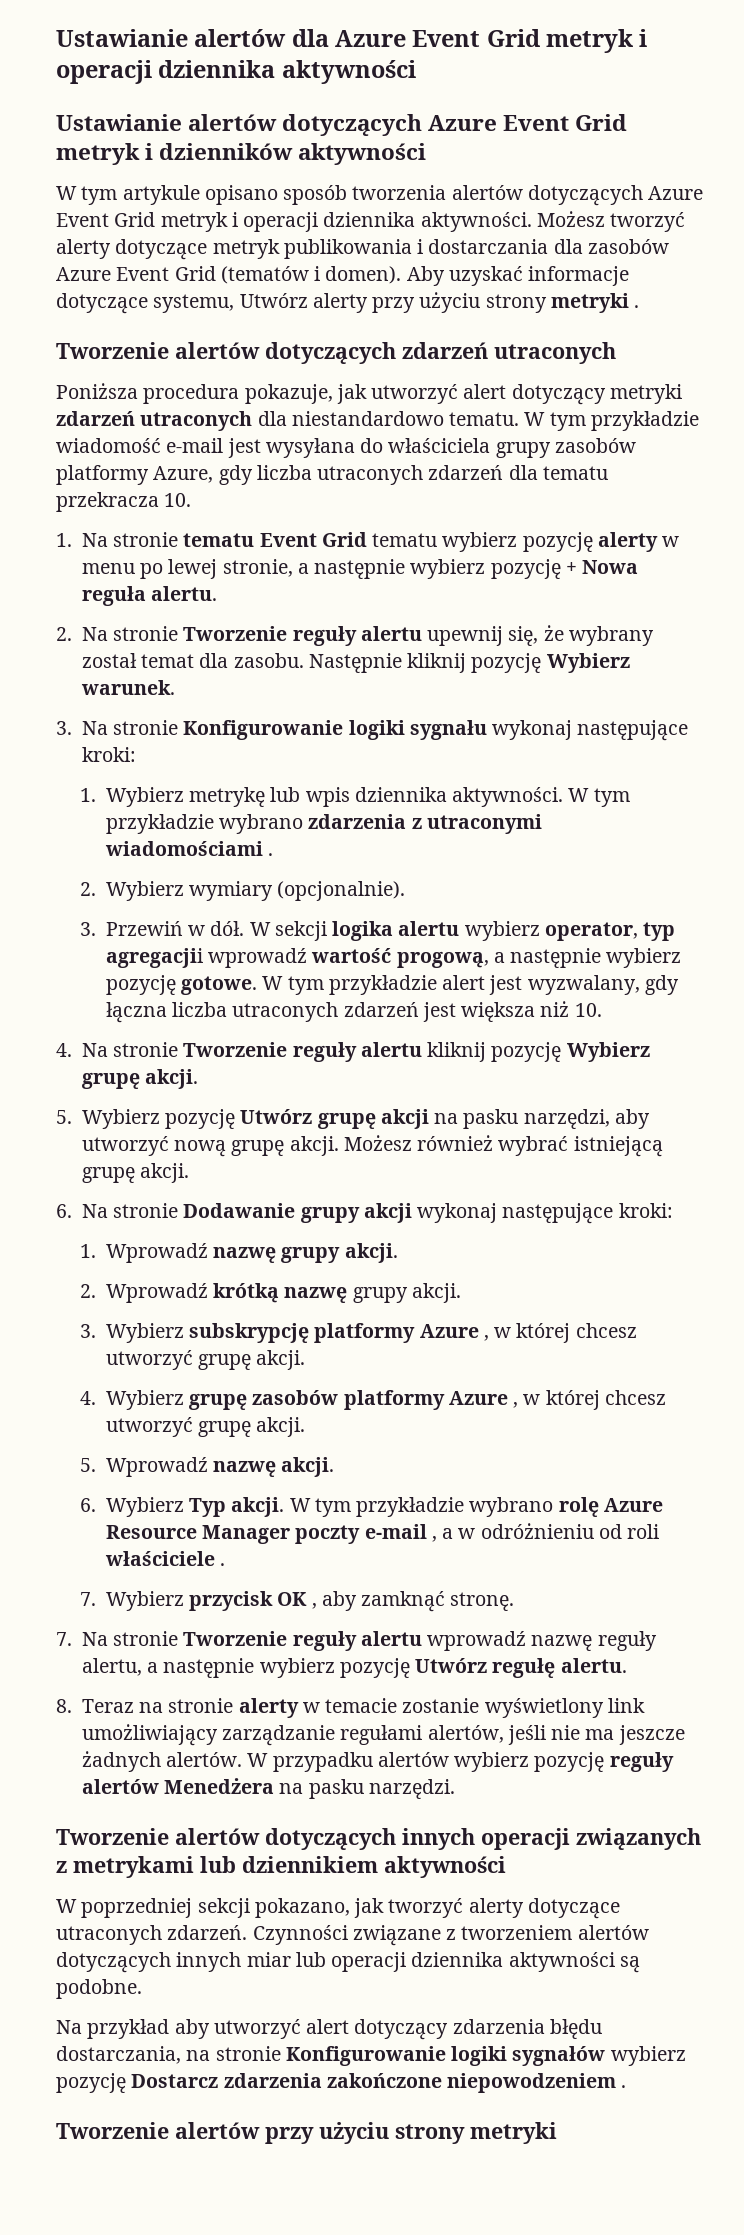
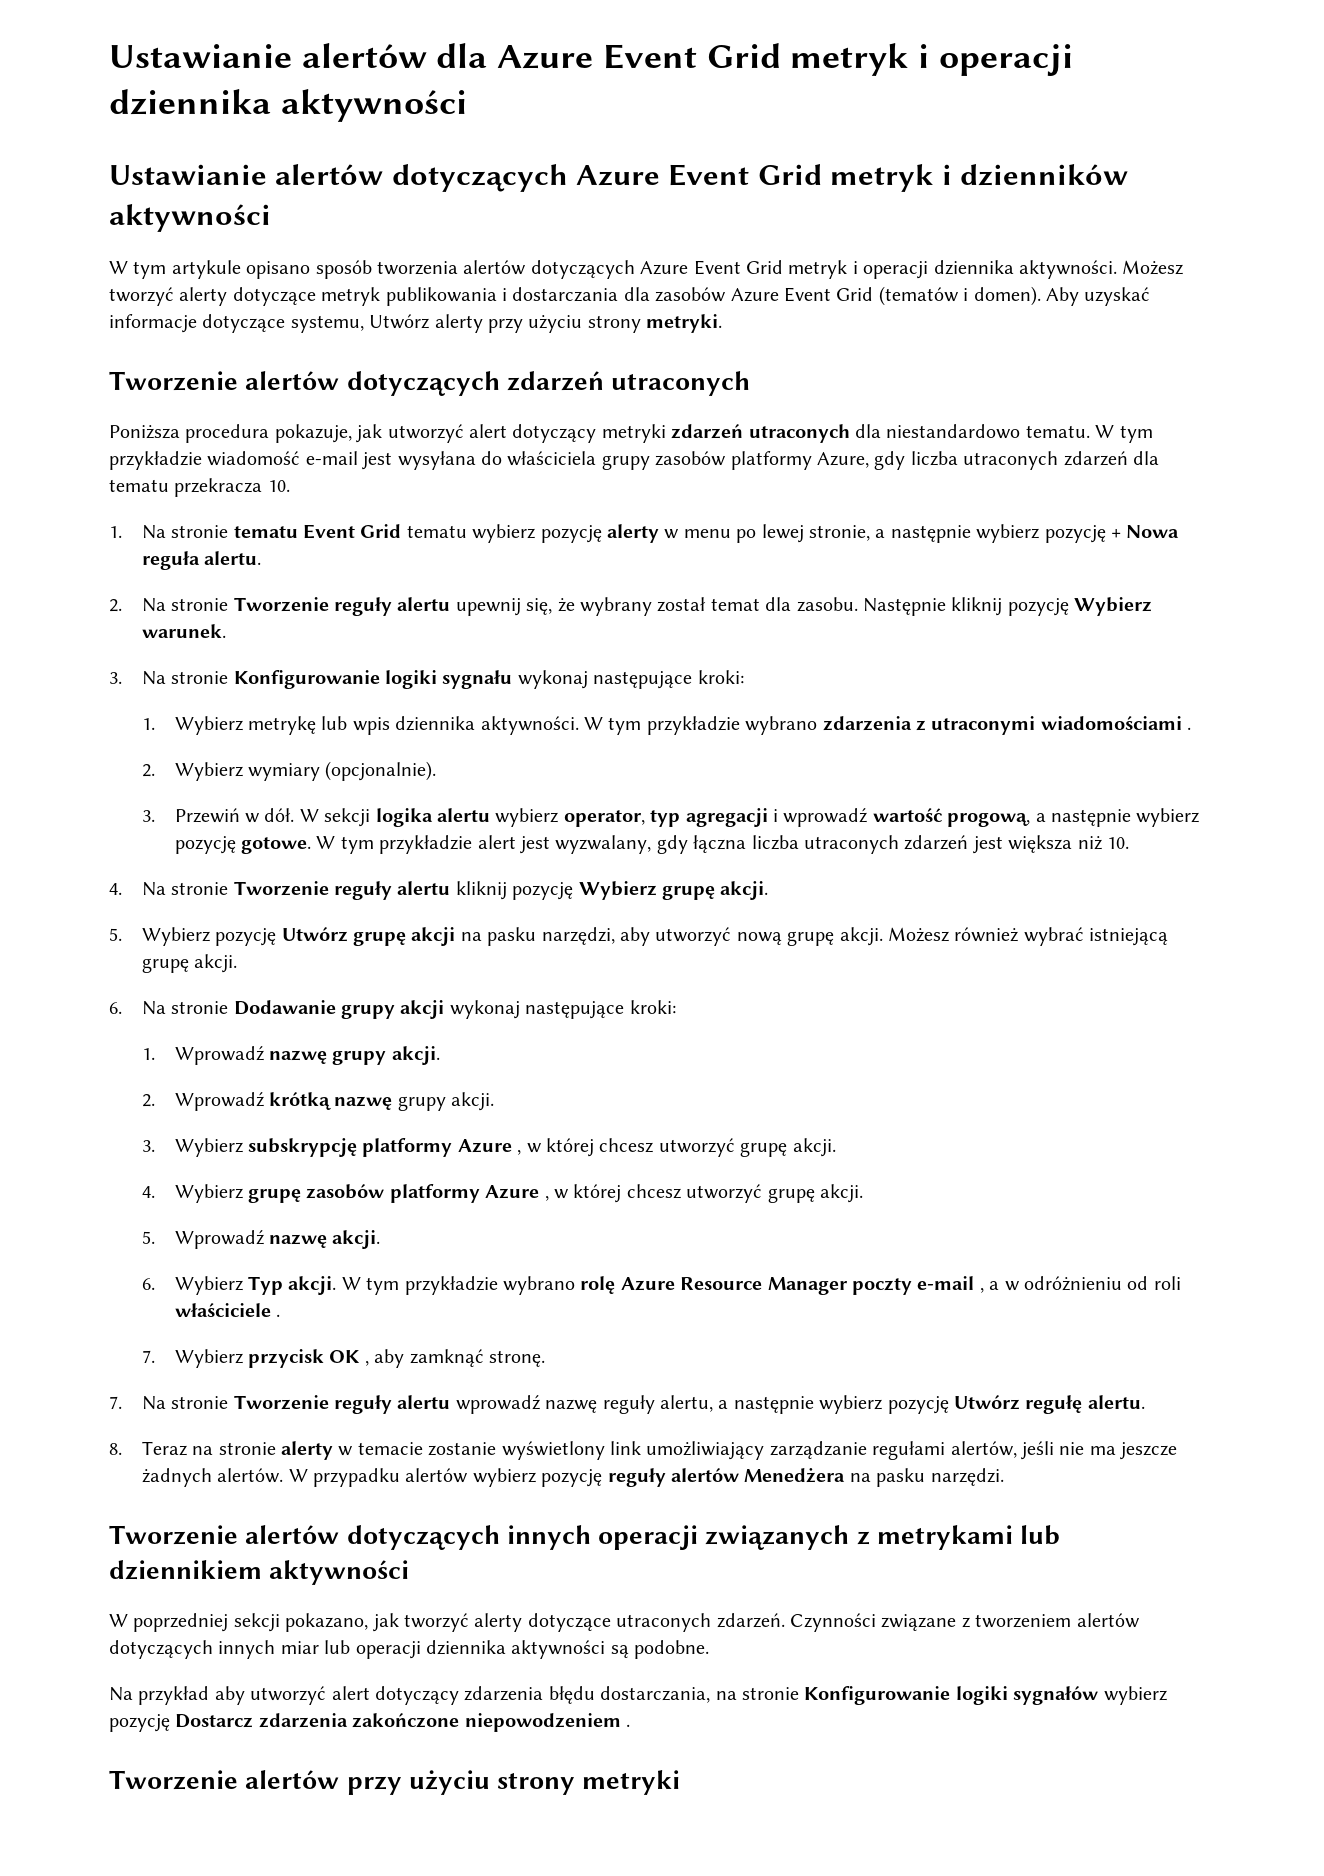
- Aby uzyskać informacje dotyczące systemu, Utwórz alerty przy użyciu strony metryki .
+ Aby uzyskać informacje dotyczące systemu, Utwórz alerty przy użyciu strony metryki.
- W sekcji logika alertu wybierz operator, typ agregacjii wprowadź wartość progową, a następnie wybierz pozycję gotowe.
+ W sekcji logika alertu wybierz operator, typ agregacji i wprowadź wartość progową, a następnie wybierz pozycję gotowe.

